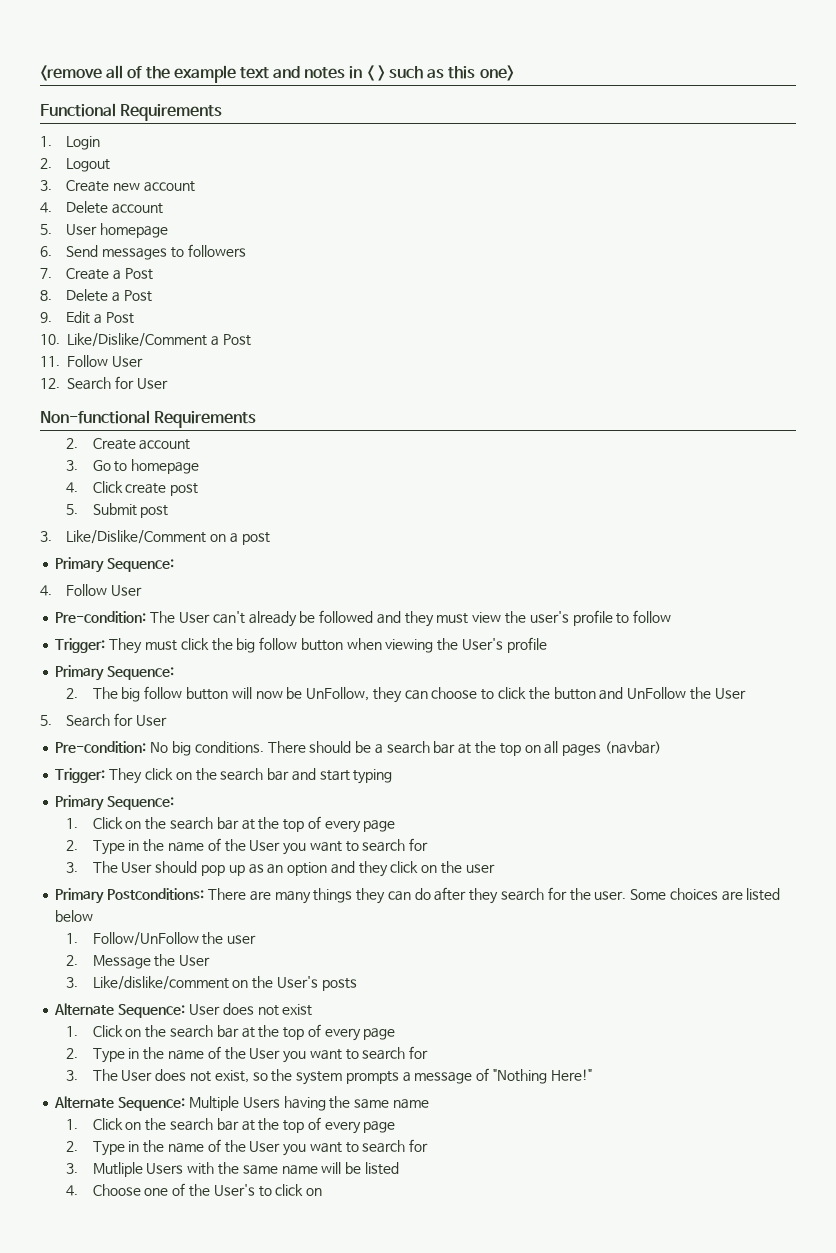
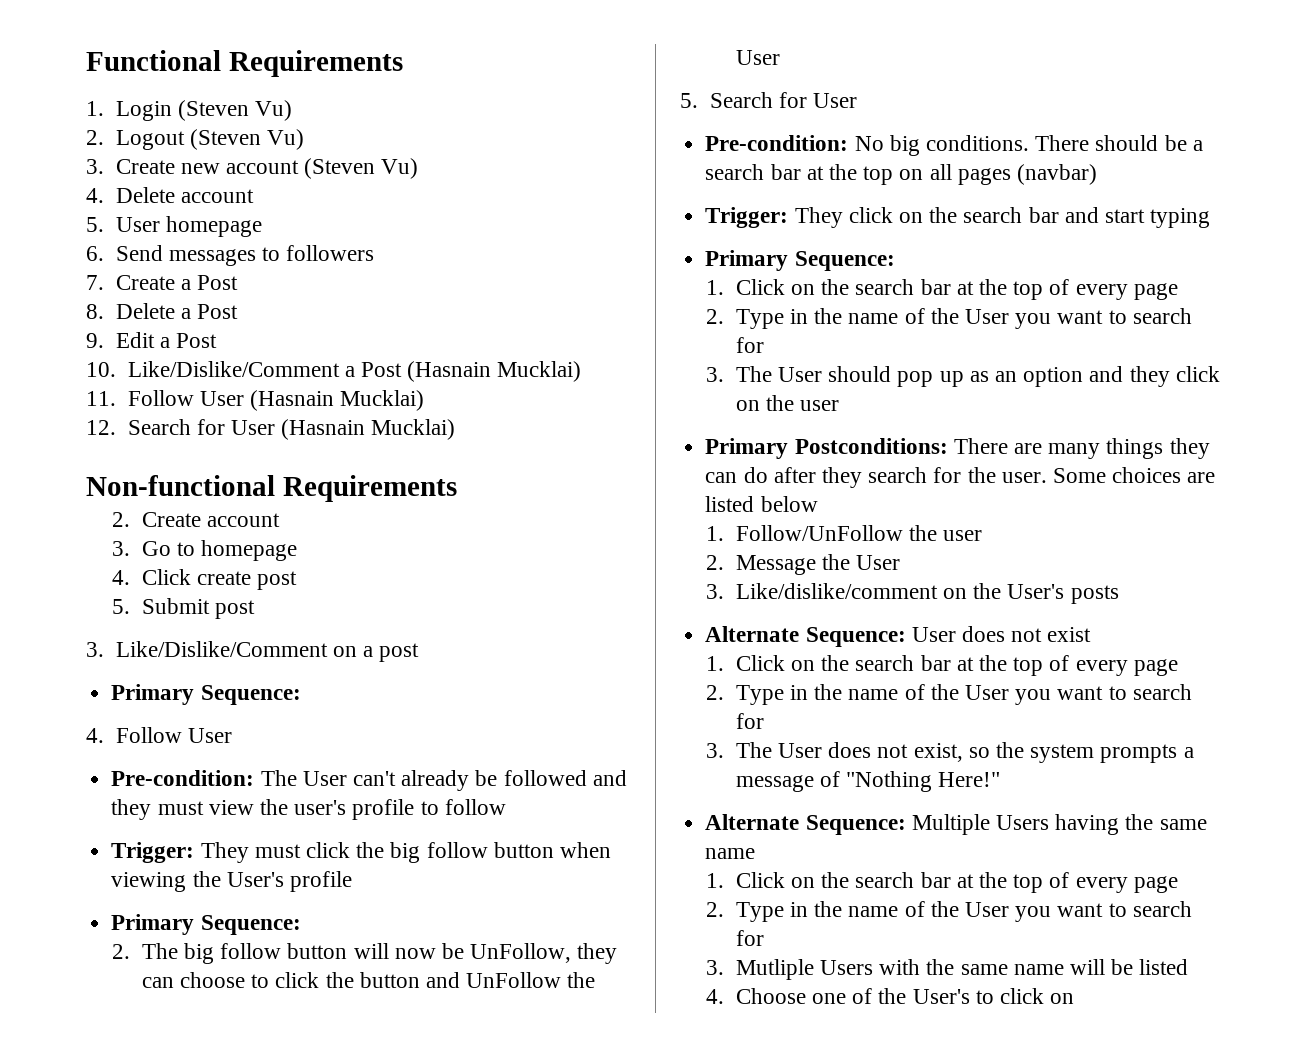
- <remove all of the example text and notes in < > such as this one>
- 1. Login
+ 1. Login (Steven Vu)
- 2. Logout
+ 2. Logout (Steven Vu)
- 3. Create new account
+ 3. Create new account (Steven Vu)
- 10. Like/Dislike/Comment a Post
+ 10. Like/Dislike/Comment a Post (Hasnain Mucklai)
- 11. Follow User
+ 11. Follow User (Hasnain Mucklai)
- 12. Search for User
+ 12. Search for User (Hasnain Mucklai)

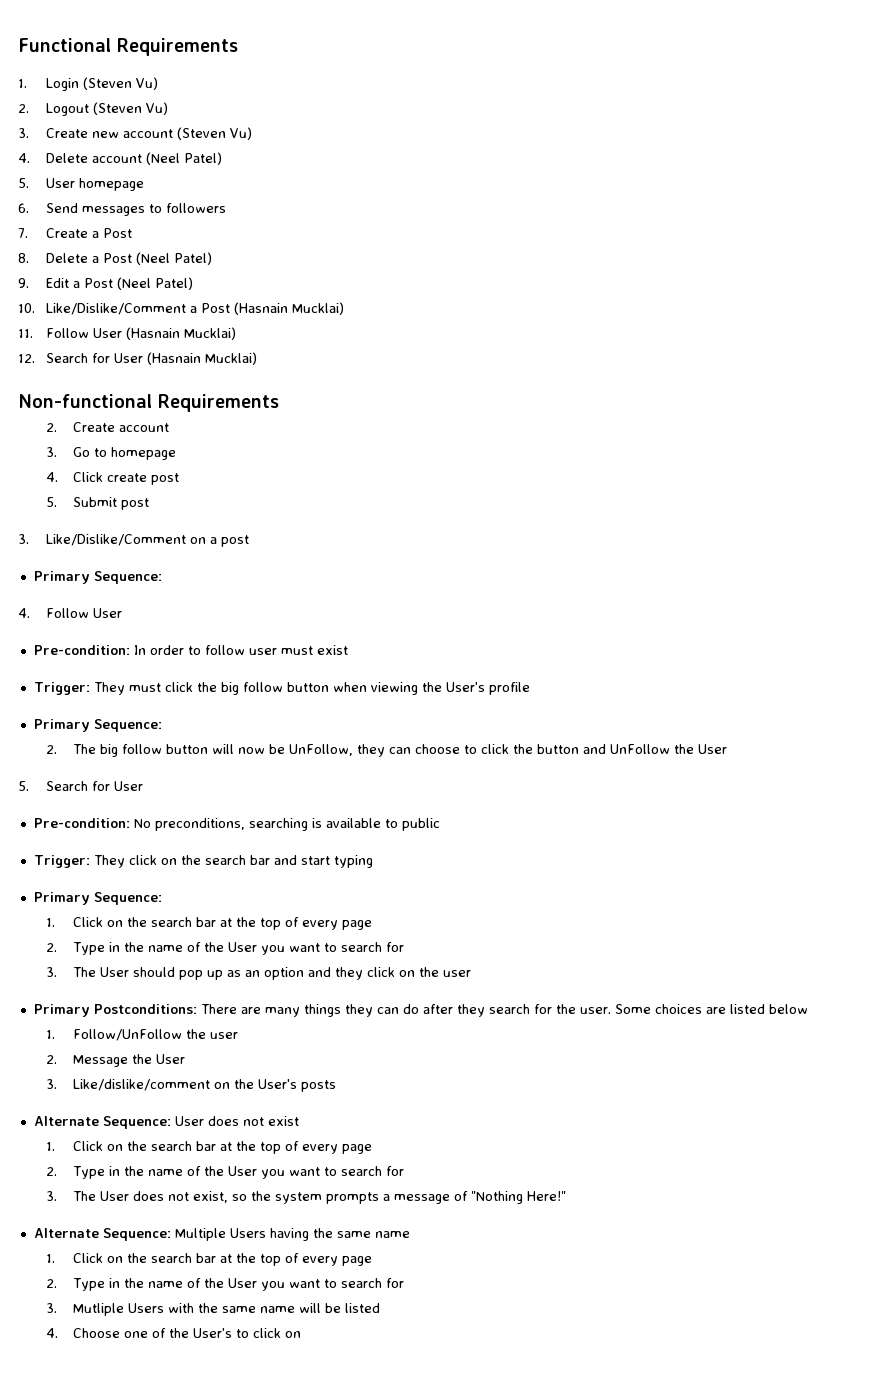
- 4. Delete account
+ 4. Delete account (Neel Patel)
- 8. Delete a Post
+ 8. Delete a Post (Neel Patel)
- 9. Edit a Post
+ 9. Edit a Post (Neel Patel)
- Pre-condition: The User can't already be followed and they must view the user's profile to follow
+ Pre-condition: In order to follow user must exist
- Pre-condition: No big conditions. There should be a search bar at the top on all pages (navbar)
+ Pre-condition: No preconditions, searching is available to public

